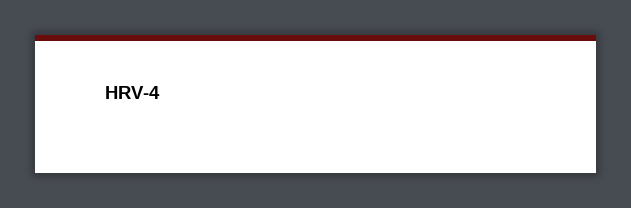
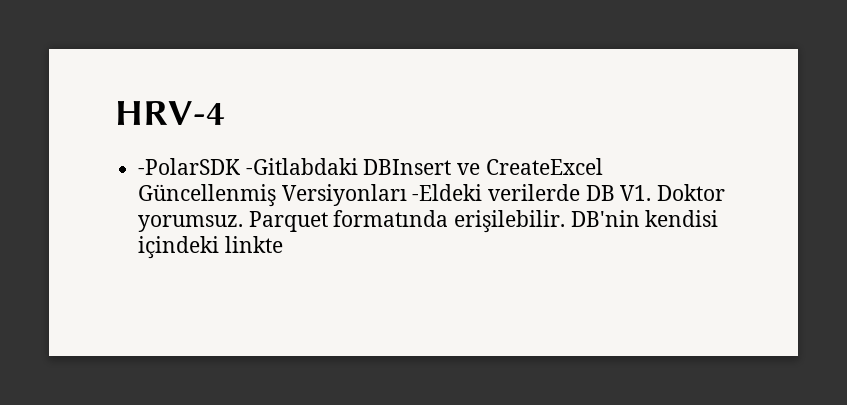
+ -PolarSDK -Gitlabdaki DBInsert ve CreateExcel Güncellenmiş Versiyonları -Eldeki verilerde DB V1. Doktor yorumsuz. Parquet formatında erişilebilir. DB'nin kendisi içindeki linkte

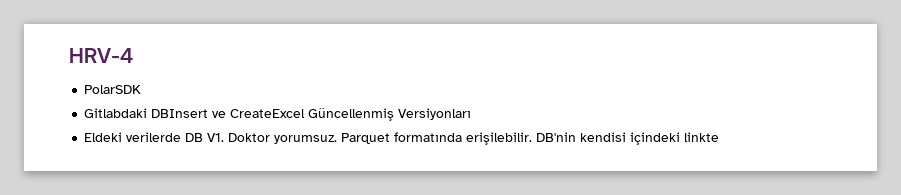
- -PolarSDK -Gitlabdaki DBInsert ve CreateExcel Güncellenmiş Versiyonları -Eldeki verilerde DB V1. Doktor yorumsuz.
+ PolarSDK
+ Gitlabdaki DBInsert ve CreateExcel Güncellenmiş Versiyonları
+ Eldeki verilerde DB V1. Doktor yorumsuz.

